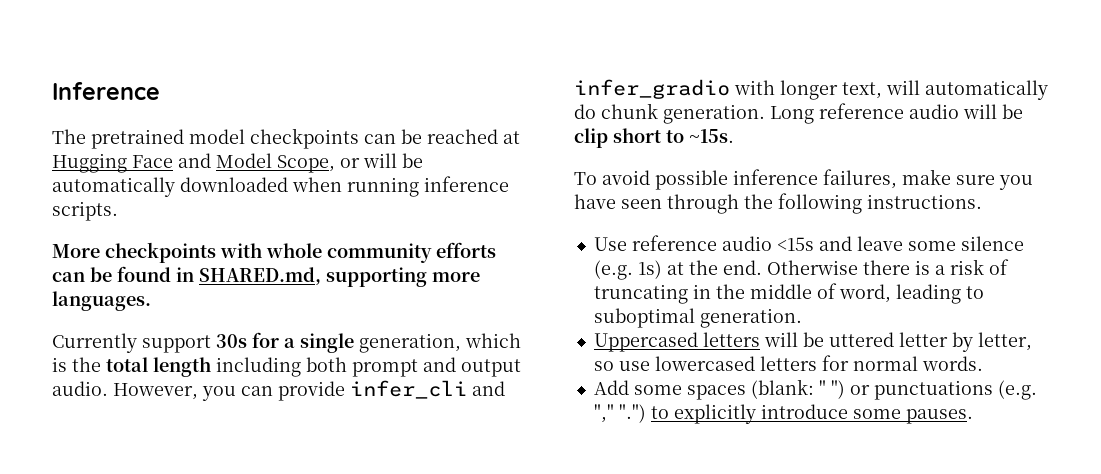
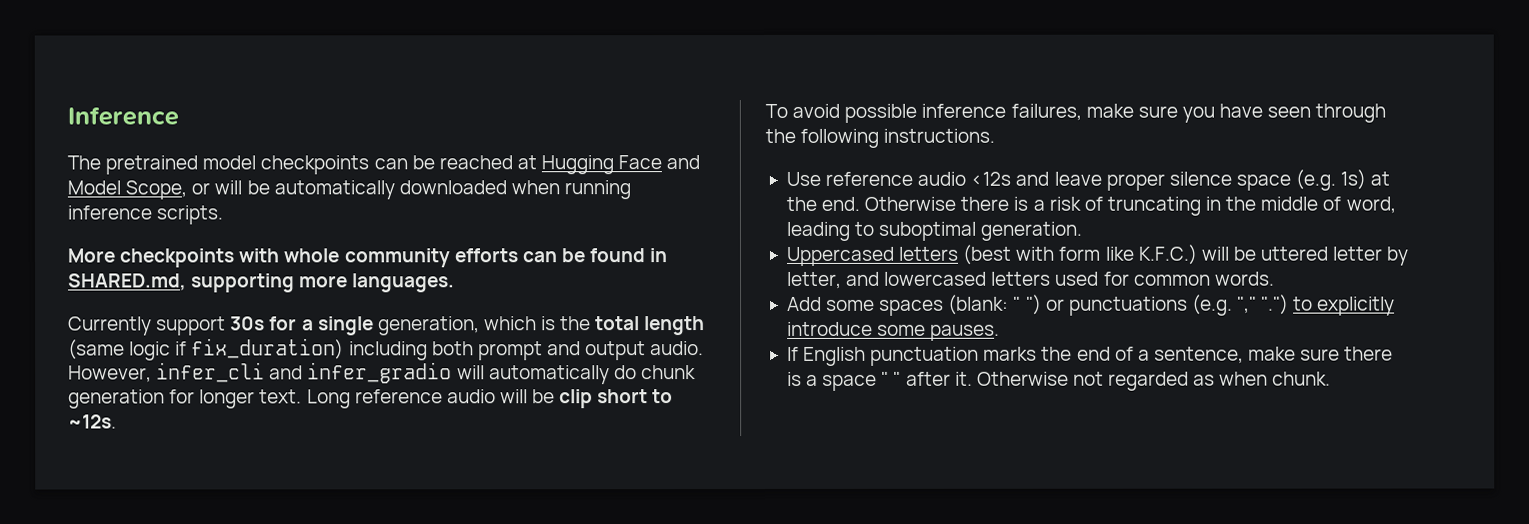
- Currently support 30s for a single generation, which is the total length including both prompt and output audio.
+ Currently support 30s for a single generation, which is the total length (same logic if fix_duration) including both prompt and output audio.
- However, you can provide infer_cli and infer_gradio with longer text, will automatically do chunk generation.
+ However, infer_cli and infer_gradio will automatically do chunk generation for longer text.
- Long reference audio will be clip short to ~15s.
+ Long reference audio will be clip short to ~12s.
- Use reference audio <15s and leave some silence (e.g. 1s) at the end.
+ Use reference audio <12s and leave proper silence space (e.g. 1s) at the end.
- Uppercased letters will be uttered letter by letter, so use lowercased letters for normal words.
+ Uppercased letters (best with form like K.F.C.) will be uttered letter by letter, and lowercased letters used for common words.
+ If English punctuation marks the end of a sentence, make sure there is a space " " after it. Otherwise not regarded as when chunk.

